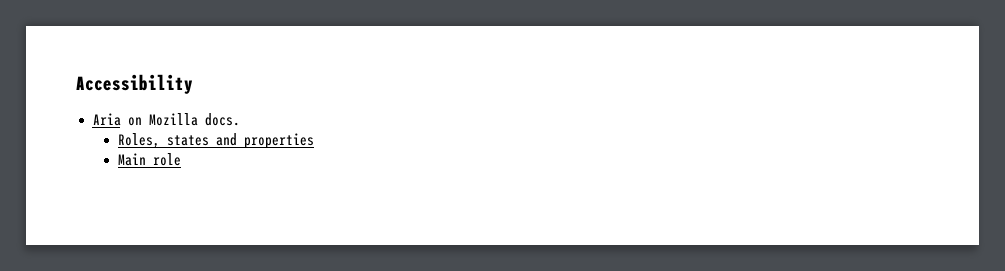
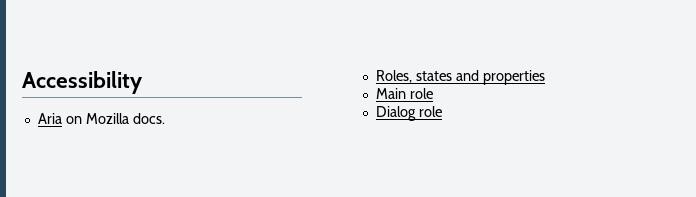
+ Dialog role

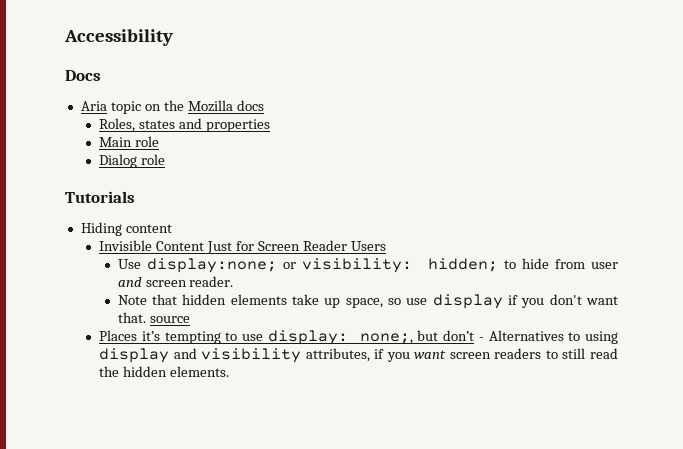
+ Docs
- Aria on Mozilla docs.
+ Aria topic on the Mozilla docs
+ Tutorials
+ Hiding content
+ Invisible Content Just for Screen Reader Users
+ Use display:none; or visibility: hidden; to hide from user and screen reader.
+ Note that hidden elements take up space, so use display if you don't want that. source
+ Places it’s tempting to use display: none;, but don’t - Alternatives to using display and visibility attributes, if you want screen readers to still read the hidden elements.

